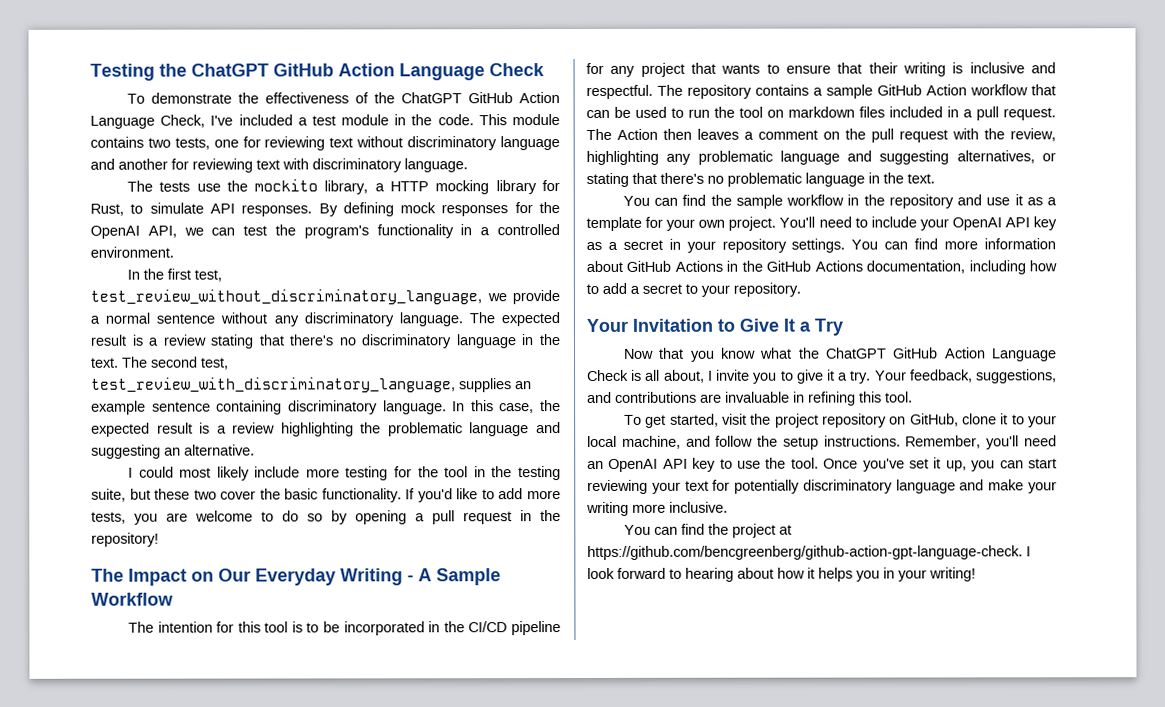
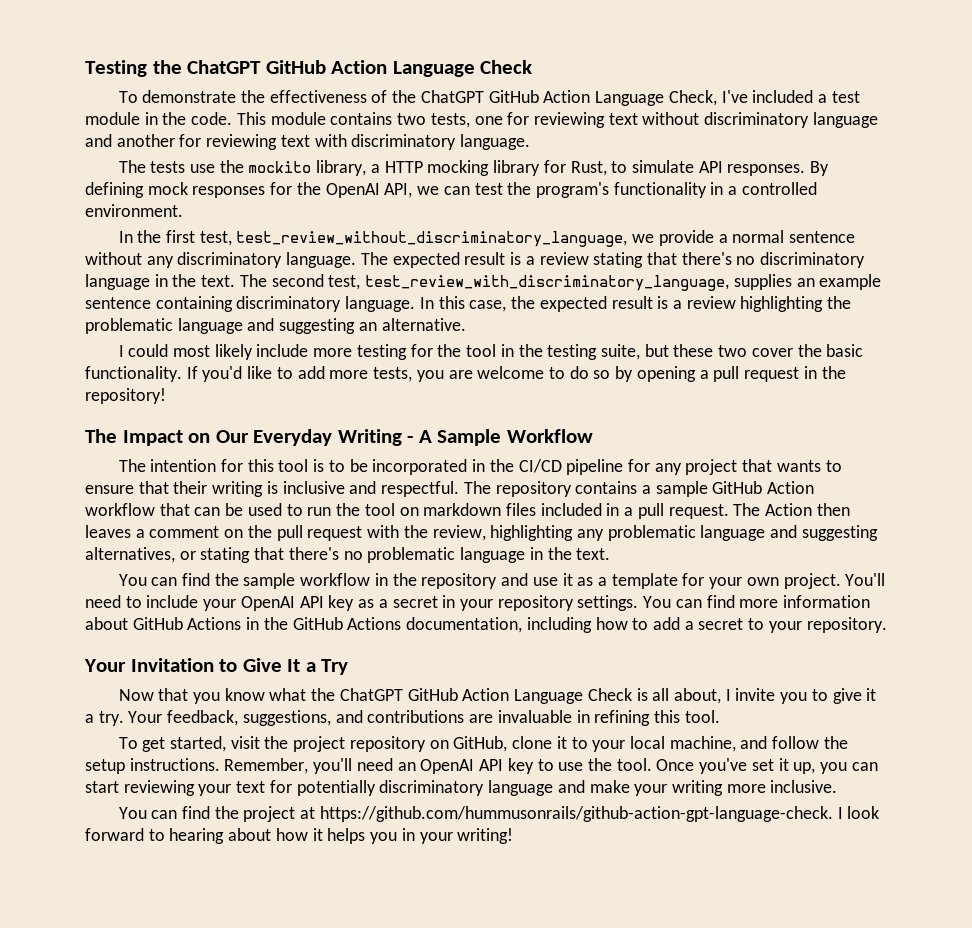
- You can find the project at https://github.com/bencgreenberg/github-action-gpt-language-check. I look forward to hearing about how it helps you in your writing!
+ You can find the project at https://github.com/hummusonrails/github-action-gpt-language-check. I look forward to hearing about how it helps you in your writing!

